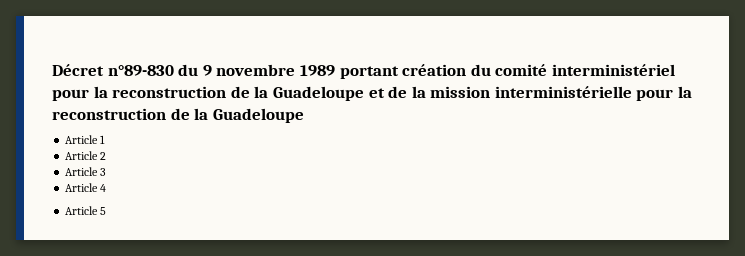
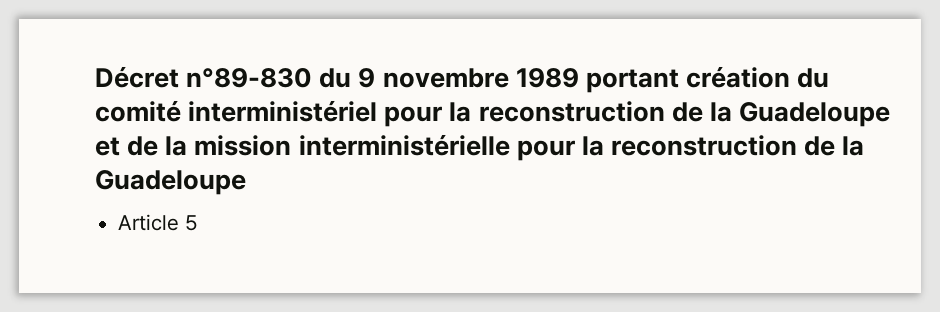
- Article 1
- Article 2
- Article 3
- Article 4

